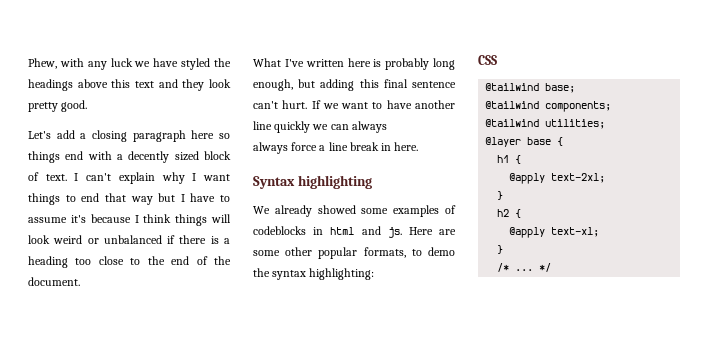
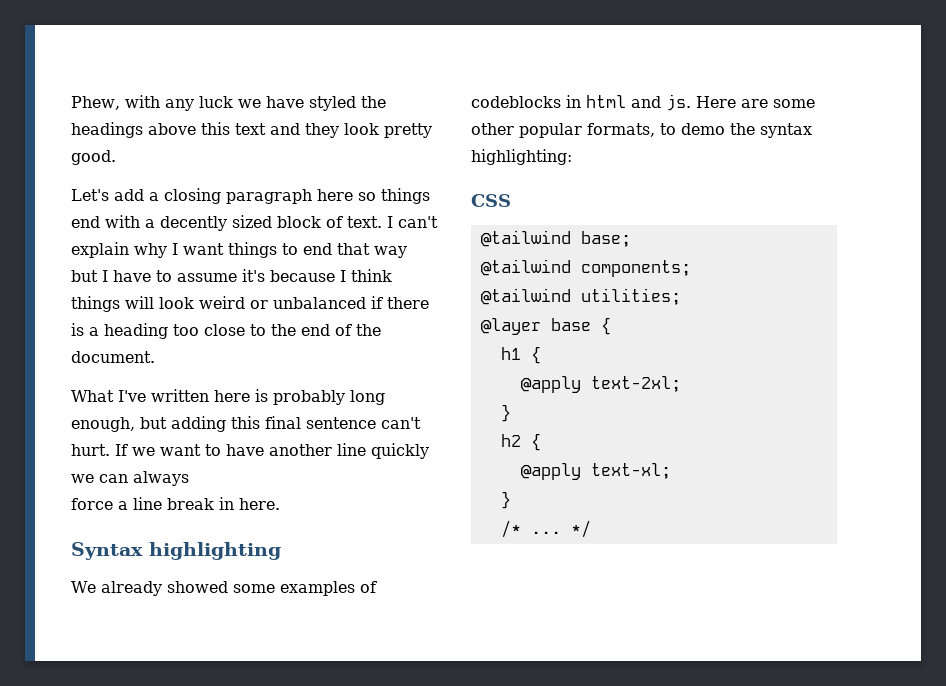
- always force a line break in here.
+ force a line break in here.

